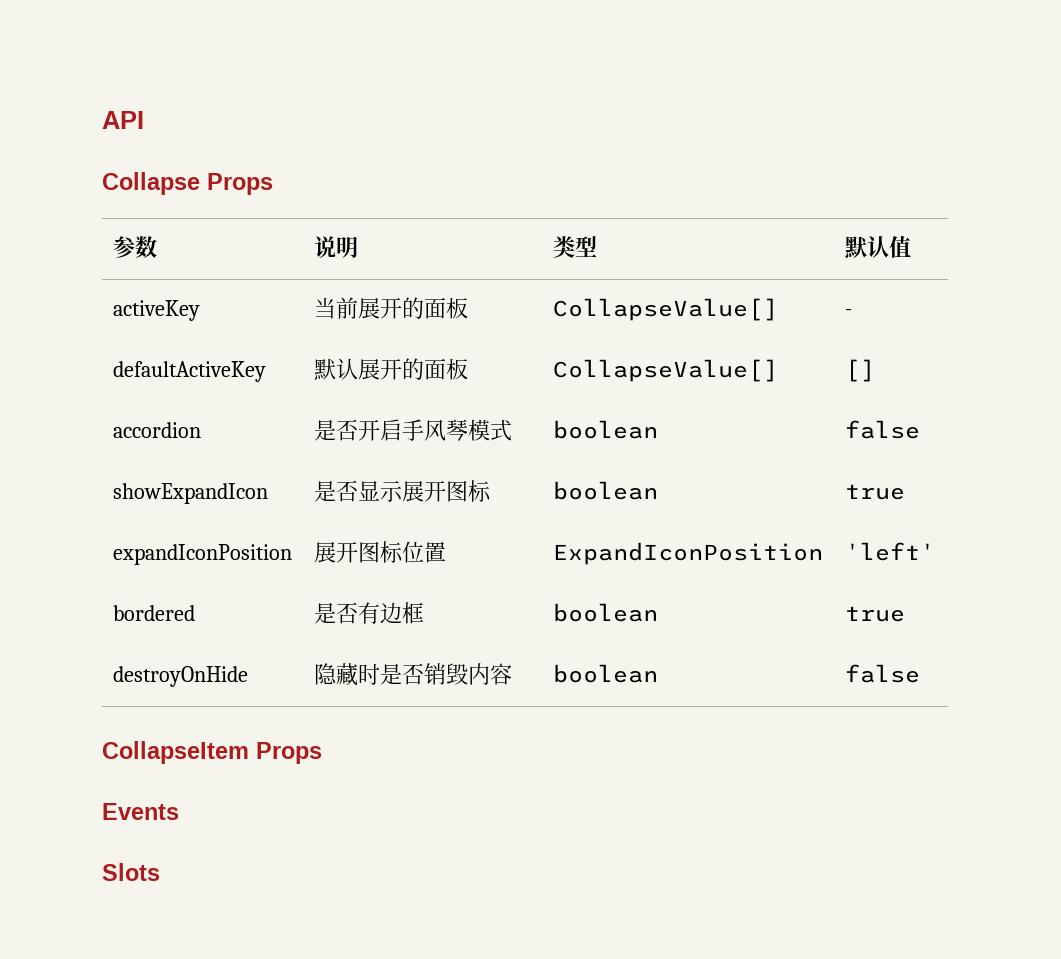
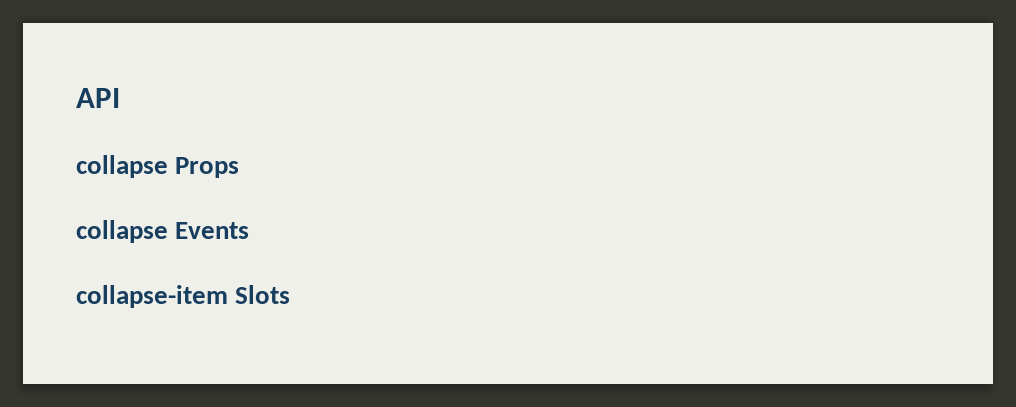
- Collapse Props
- 参数 | 说明 | 类型 | 默认值
- activeKey | 当前展开的面板 | CollapseValue[] | -
- defaultActiveKey | 默认展开的面板 | CollapseValue[] | []
- accordion | 是否开启手风琴模式 | boolean | false
- showExpandIcon | 是否显示展开图标 | boolean | true
- expandIconPosition | 展开图标位置 | ExpandIconPosition | 'left'
- bordered | 是否有边框 | boolean | true
- destroyOnHide | 隐藏时是否销毁内容 | boolean | false
- CollapseItem Props
- Events
+ collapse Props
+ collapse Events
- Slots
+ collapse-item Slots

